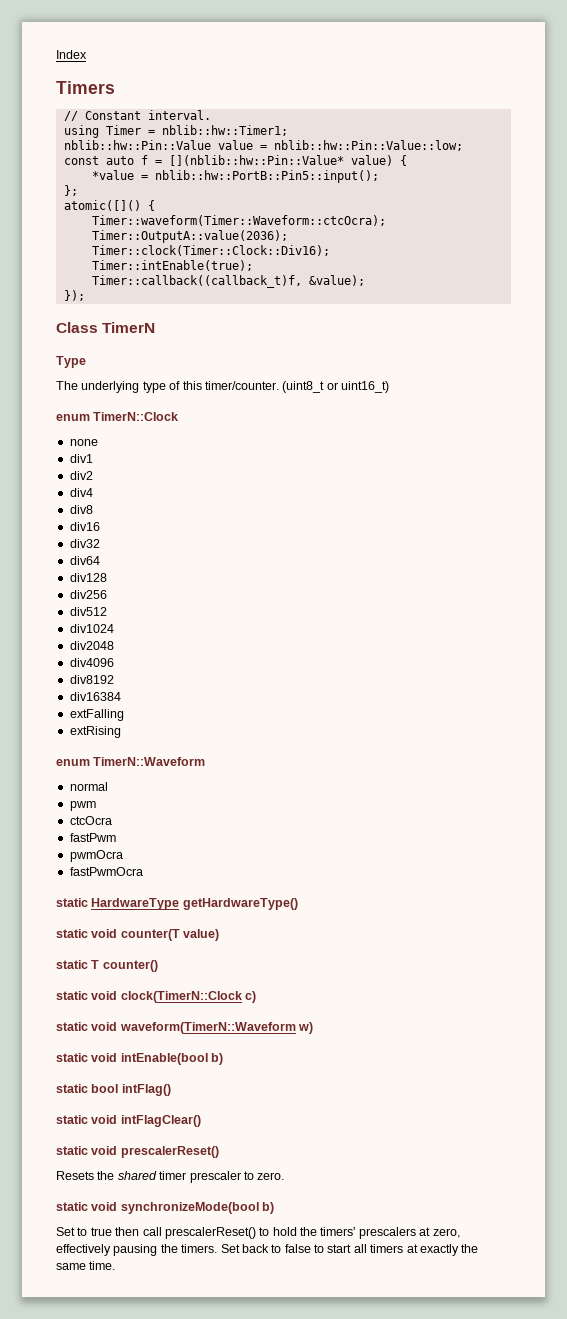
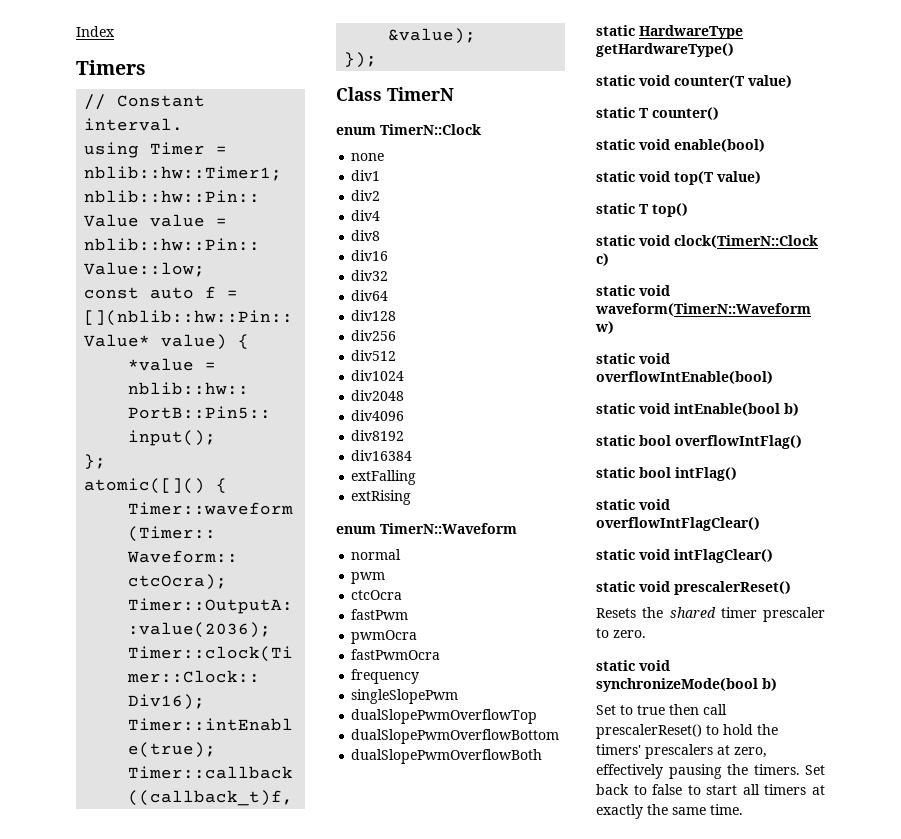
- Type
- The underlying type of this timer/counter. (uint8_t or uint16_t)
+ frequency
+ singleSlopePwm
+ dualSlopePwmOverflowTop
+ dualSlopePwmOverflowBottom
+ dualSlopePwmOverflowBoth
+ static void enable(bool)
+ static void top(T value)
+ static T top()
+ static void overflowIntEnable(bool)
+ static bool overflowIntFlag()
+ static void overflowIntFlagClear()

